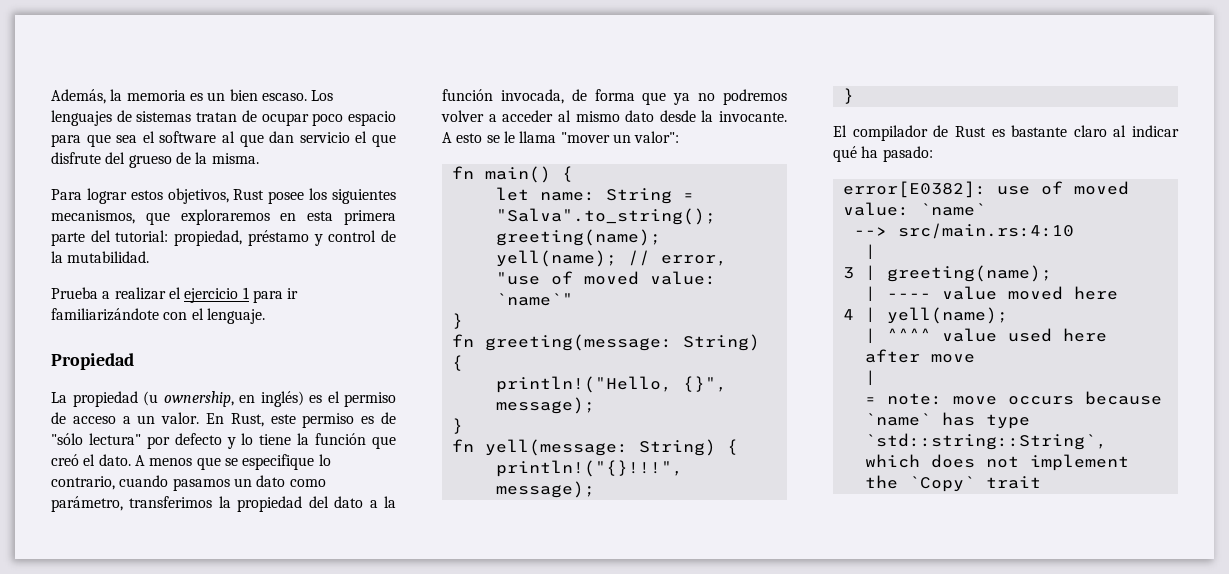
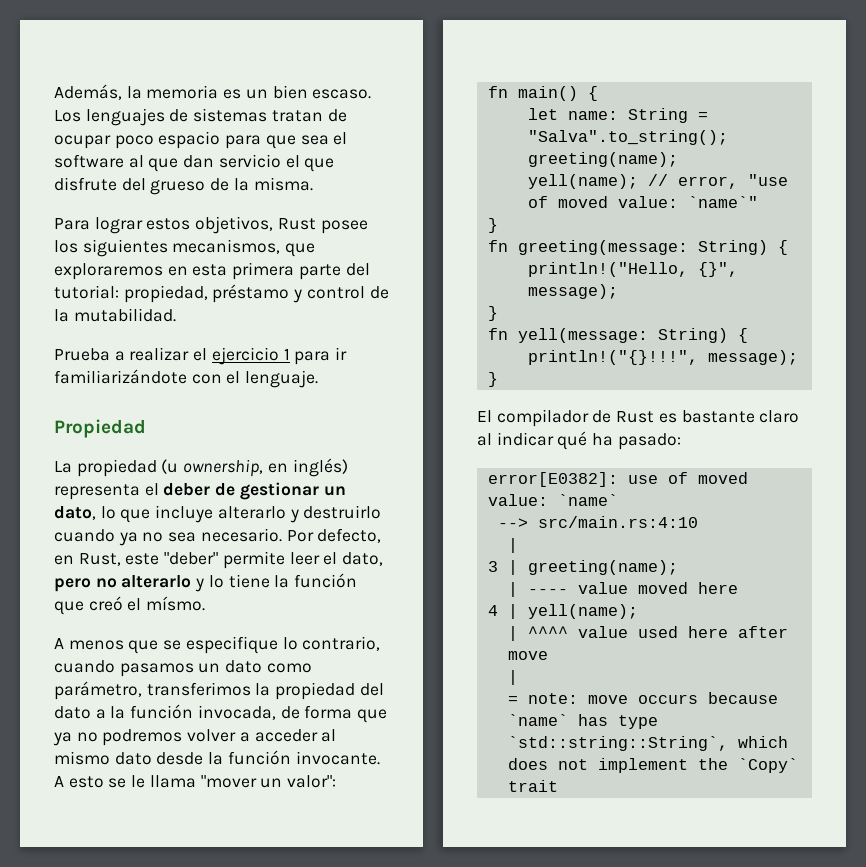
- La propiedad (u ownership, en inglés) es el permiso de acceso a un valor. En Rust, este permiso es de "sólo lectura" por defecto y lo tiene la función que creó el dato. A menos que se especifique lo contrario, cuando pasamos un dato como parámetro, transferimos la propiedad del dato a la función invocada, de forma que ya no podremos volver a acceder al mismo dato desde la invocante.
+ La propiedad (u ownership, en inglés) representa el deber de gestionar un dato, lo que incluye alterarlo y destruirlo cuando ya no sea necesario. Por defecto, en Rust, este "deber" permite leer el dato, pero no alterarlo y lo tiene la función que creó el mísmo.
+ A menos que se especifique lo contrario, cuando pasamos un dato como parámetro, transferimos la propiedad del dato a la función invocada, de forma que ya no podremos volver a acceder al mismo dato desde la función invocante.

